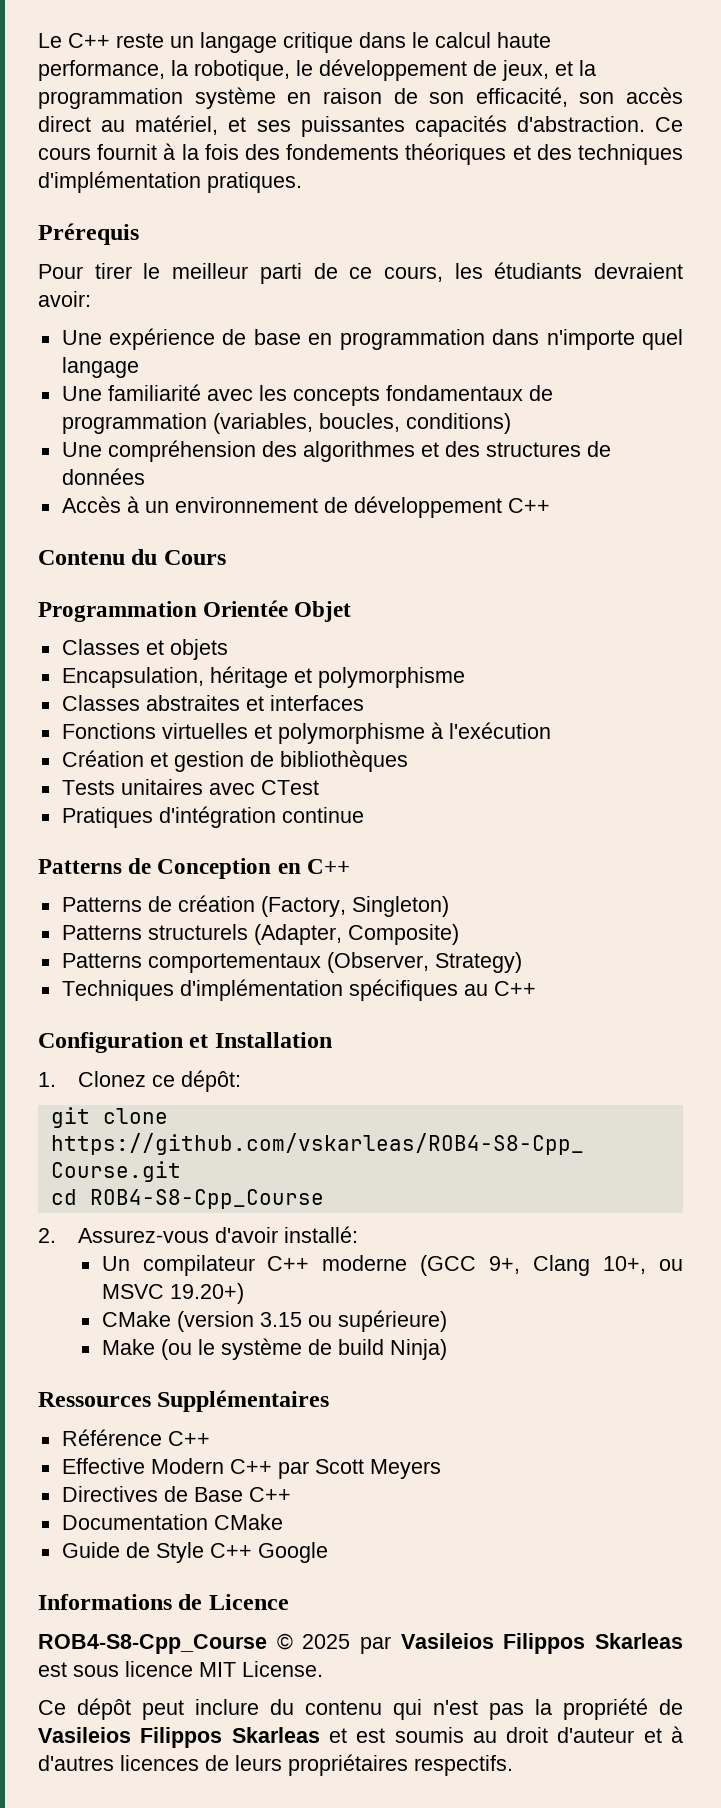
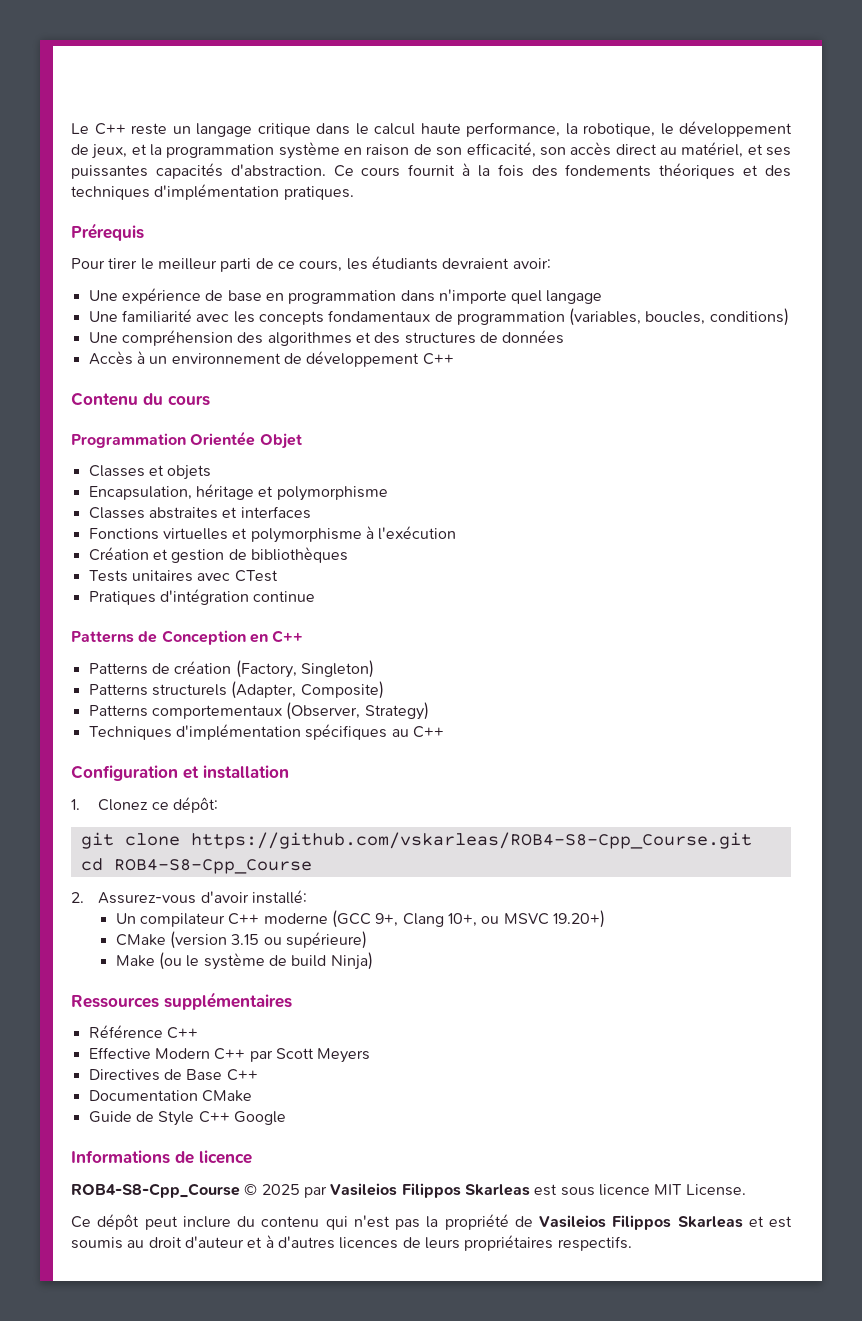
- Contenu du Cours
+ Contenu du cours
- Configuration et Installation
+ Configuration et installation
- Ressources Supplémentaires
+ Ressources supplémentaires
- Informations de Licence
+ Informations de licence

